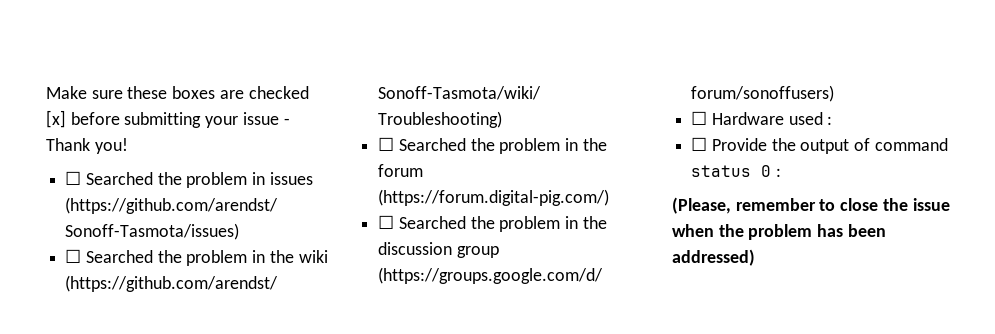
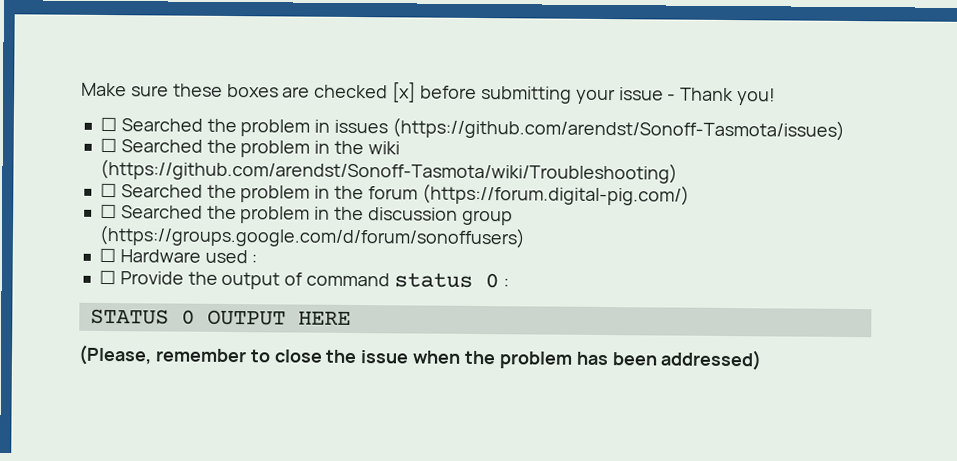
+ STATUS 0 OUTPUT HERE

